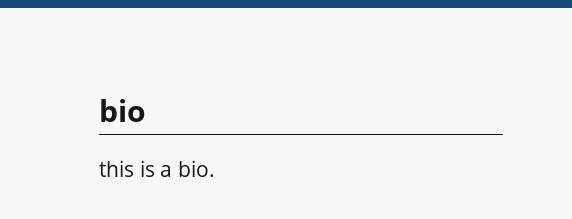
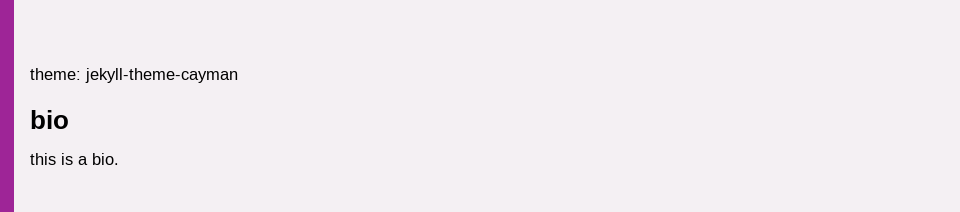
+ theme: jekyll-theme-cayman

